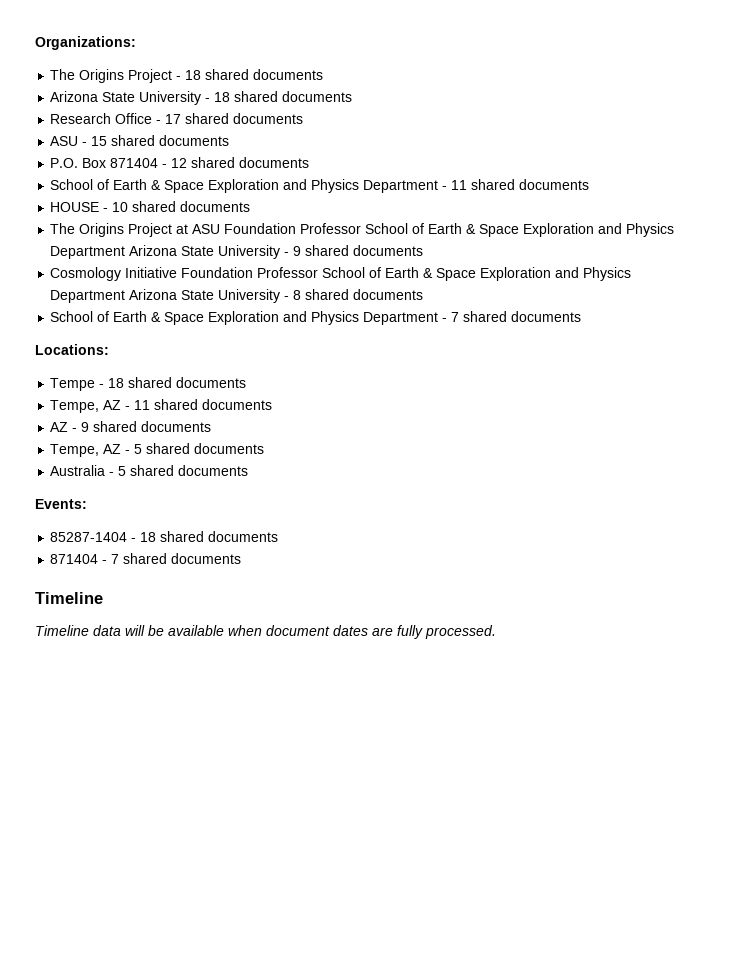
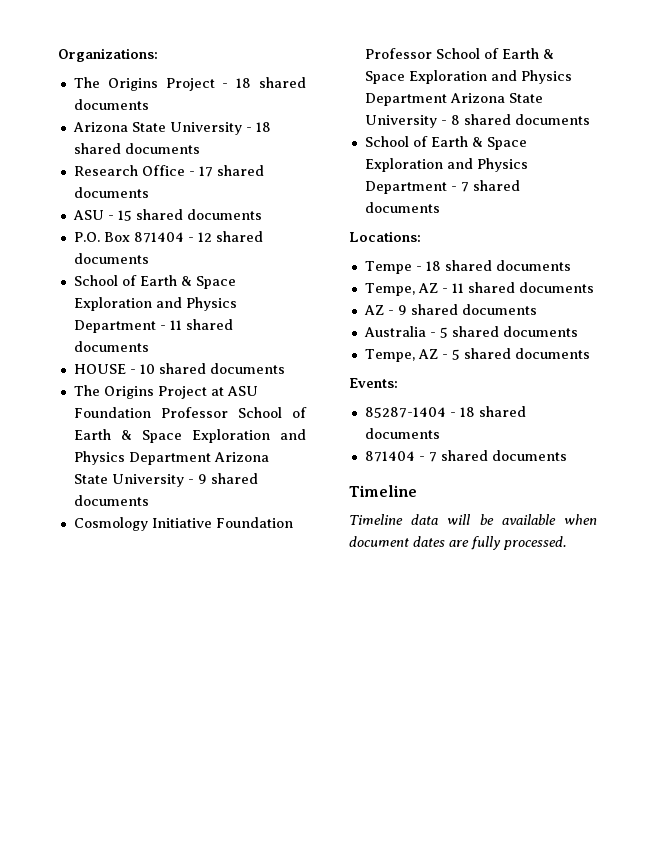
+ Australia - 5 shared documents
  Tempe, AZ - 5 shared documents
- Australia - 5 shared documents

